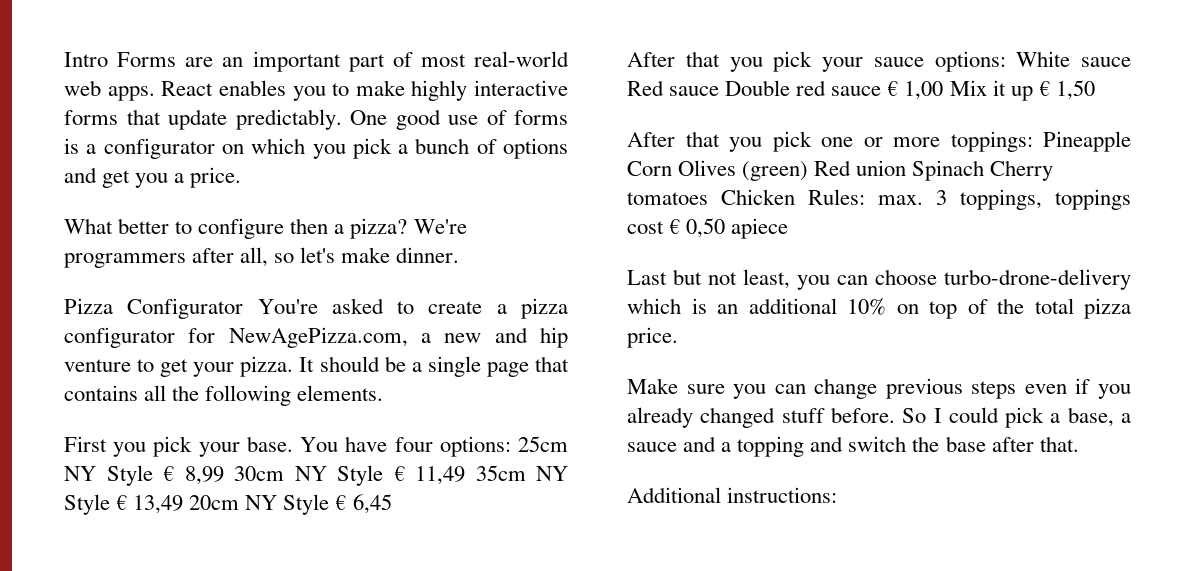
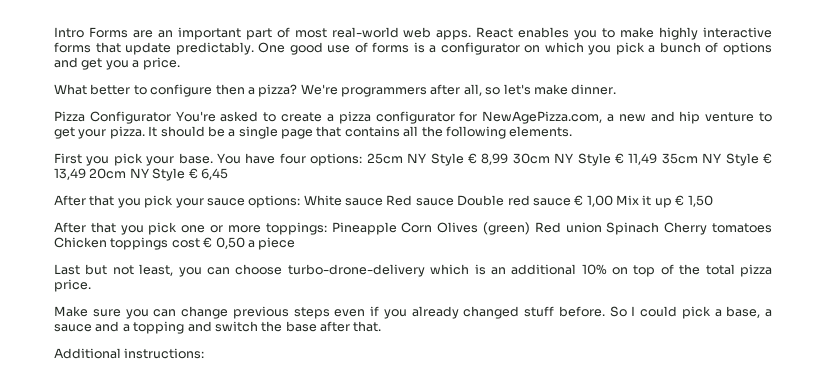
- After that you pick one or more toppings: Pineapple Corn Olives (green) Red union Spinach Cherry tomatoes Chicken Rules: max. 3 toppings, toppings cost € 0,50 apiece
+ After that you pick one or more toppings: Pineapple Corn Olives (green) Red union Spinach Cherry tomatoes Chicken toppings cost € 0,50 a piece

